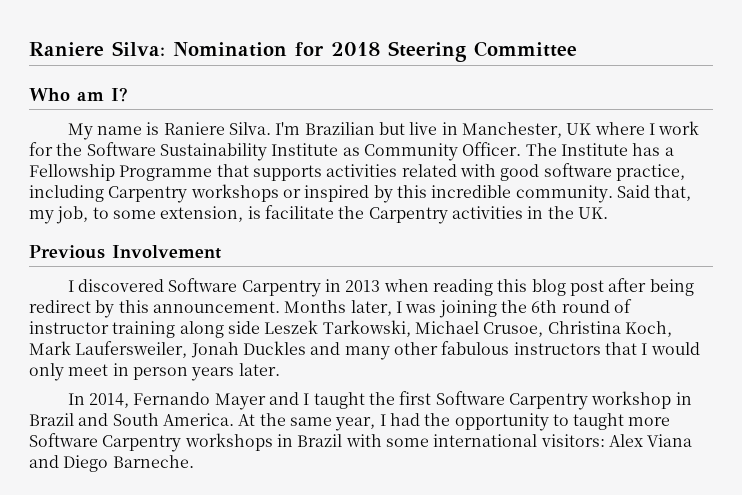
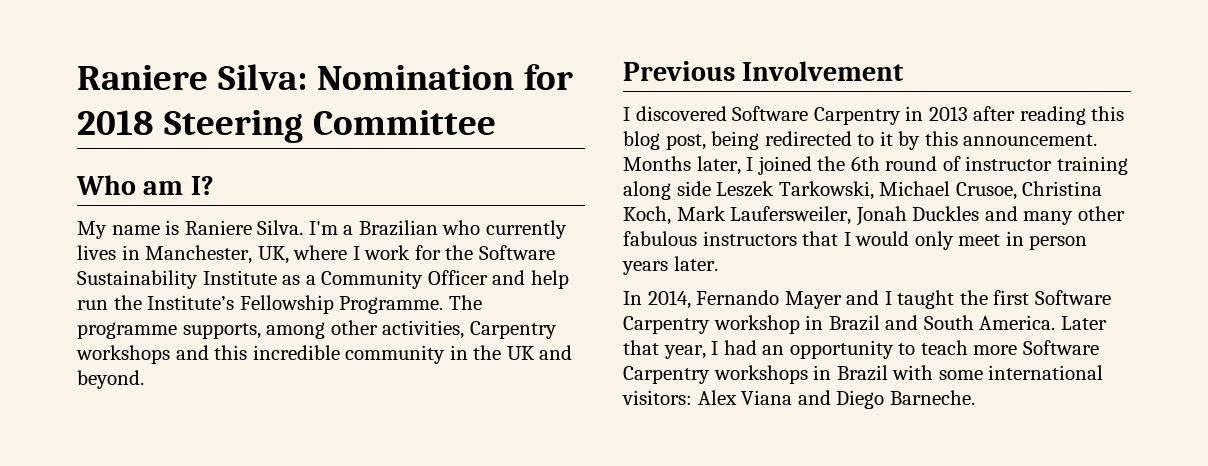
- I'm Brazilian but live in Manchester, UK where I work for the Software Sustainability Institute as Community Officer. The Institute has a Fellowship Programme that supports activities related with good software practice, including Carpentry workshops or inspired by this incredible community. Said that, my job, to some extension, is facilitate the Carpentry activities in the UK.
+ I'm a Brazilian who currently lives in Manchester, UK, where I work for the Software Sustainability Institute as a Community Officer and help run the Institute’s Fellowship Programme. The programme supports, among other activities, Carpentry workshops and this incredible community in the UK and beyond.
- I discovered Software Carpentry in 2013 when reading this blog post after being redirect by this announcement.
+ I discovered Software Carpentry in 2013 after reading this blog post, being redirected to it by this announcement.
- Months later, I was joining the 6th round of instructor training along side Leszek Tarkowski, Michael Crusoe, Christina Koch, Mark Laufersweiler, Jonah Duckles and many other fabulous instructors that I would only meet in person years later.
+ Months later, I joined the 6th round of instructor training along side Leszek Tarkowski, Michael Crusoe, Christina Koch, Mark Laufersweiler, Jonah Duckles and many other fabulous instructors that I would only meet in person years later.
- At the same year, I had the opportunity to taught more Software Carpentry workshops in Brazil with some international visitors: Alex Viana and Diego Barneche.
+ Later that year, I had an opportunity to teach more Software Carpentry workshops in Brazil with some international visitors: Alex Viana and Diego Barneche.

